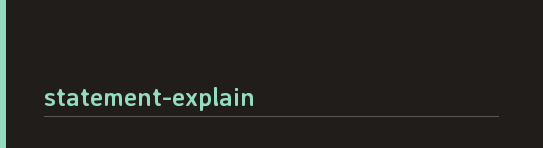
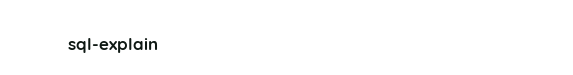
- statement-explain
+ sql-explain

